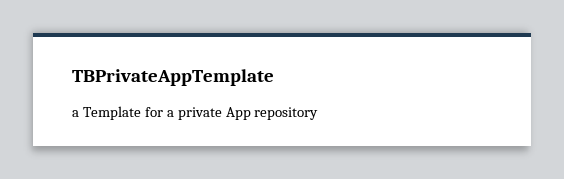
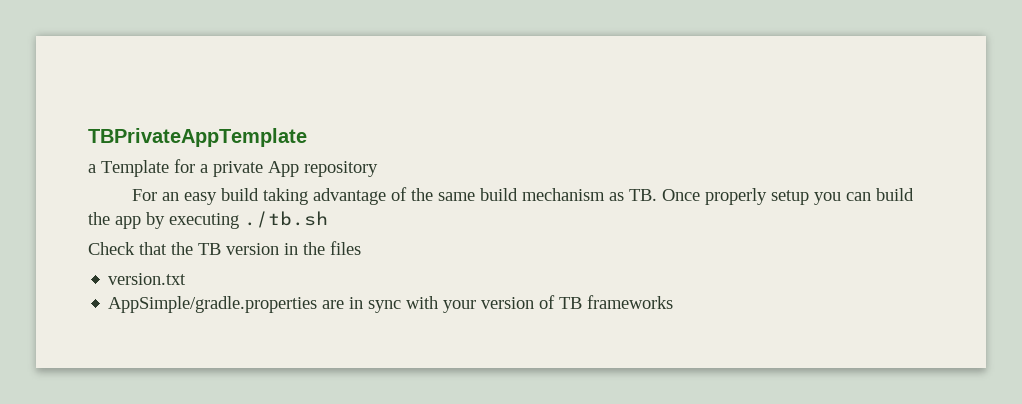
+ For an easy build taking advantage of the same build mechanism as TB. Once properly setup you can build the app by executing ./tb.sh
+ Check that the TB version in the files
+ version.txt
+ AppSimple/gradle.properties are in sync with your version of TB frameworks

